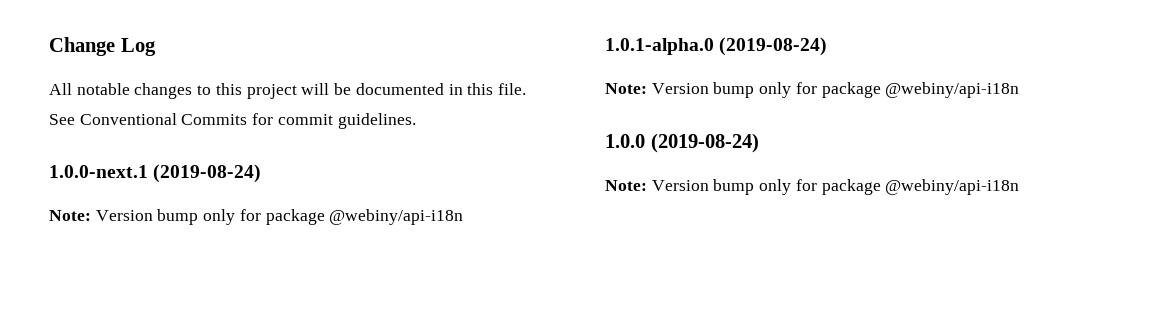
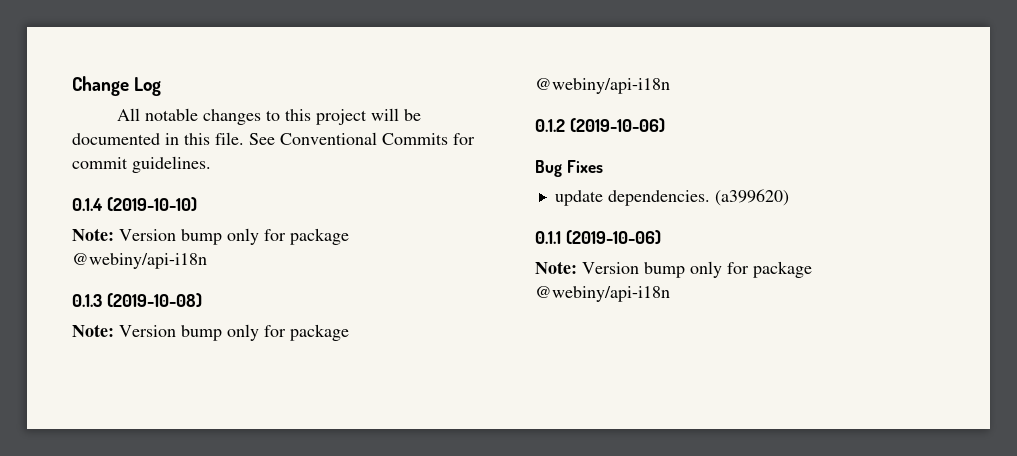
- 1.0.0-next.1 (2019-08-24)
+ 0.1.4 (2019-10-10)
  Note: Version bump only for package @webiny/api-i18n
- 1.0.1-alpha.0 (2019-08-24)
+ 0.1.3 (2019-10-08)
  Note: Version bump only for package @webiny/api-i18n
- 1.0.0 (2019-08-24)
+ 0.1.2 (2019-10-06)
+ Bug Fixes
+ update dependencies. (a399620)
+ 0.1.1 (2019-10-06)

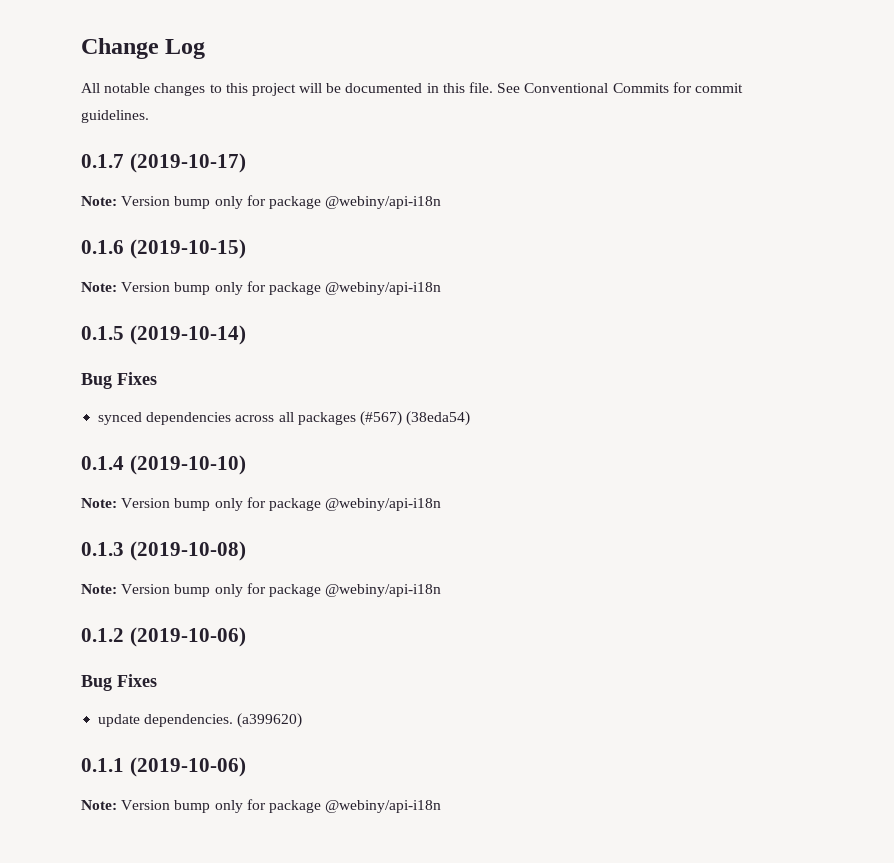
+ 0.1.7 (2019-10-17)
+ Note: Version bump only for package @webiny/api-i18n
+ 0.1.6 (2019-10-15)
+ Note: Version bump only for package @webiny/api-i18n
+ 0.1.5 (2019-10-14)
+ Bug Fixes
+ synced dependencies across all packages (#567) (38eda54)

